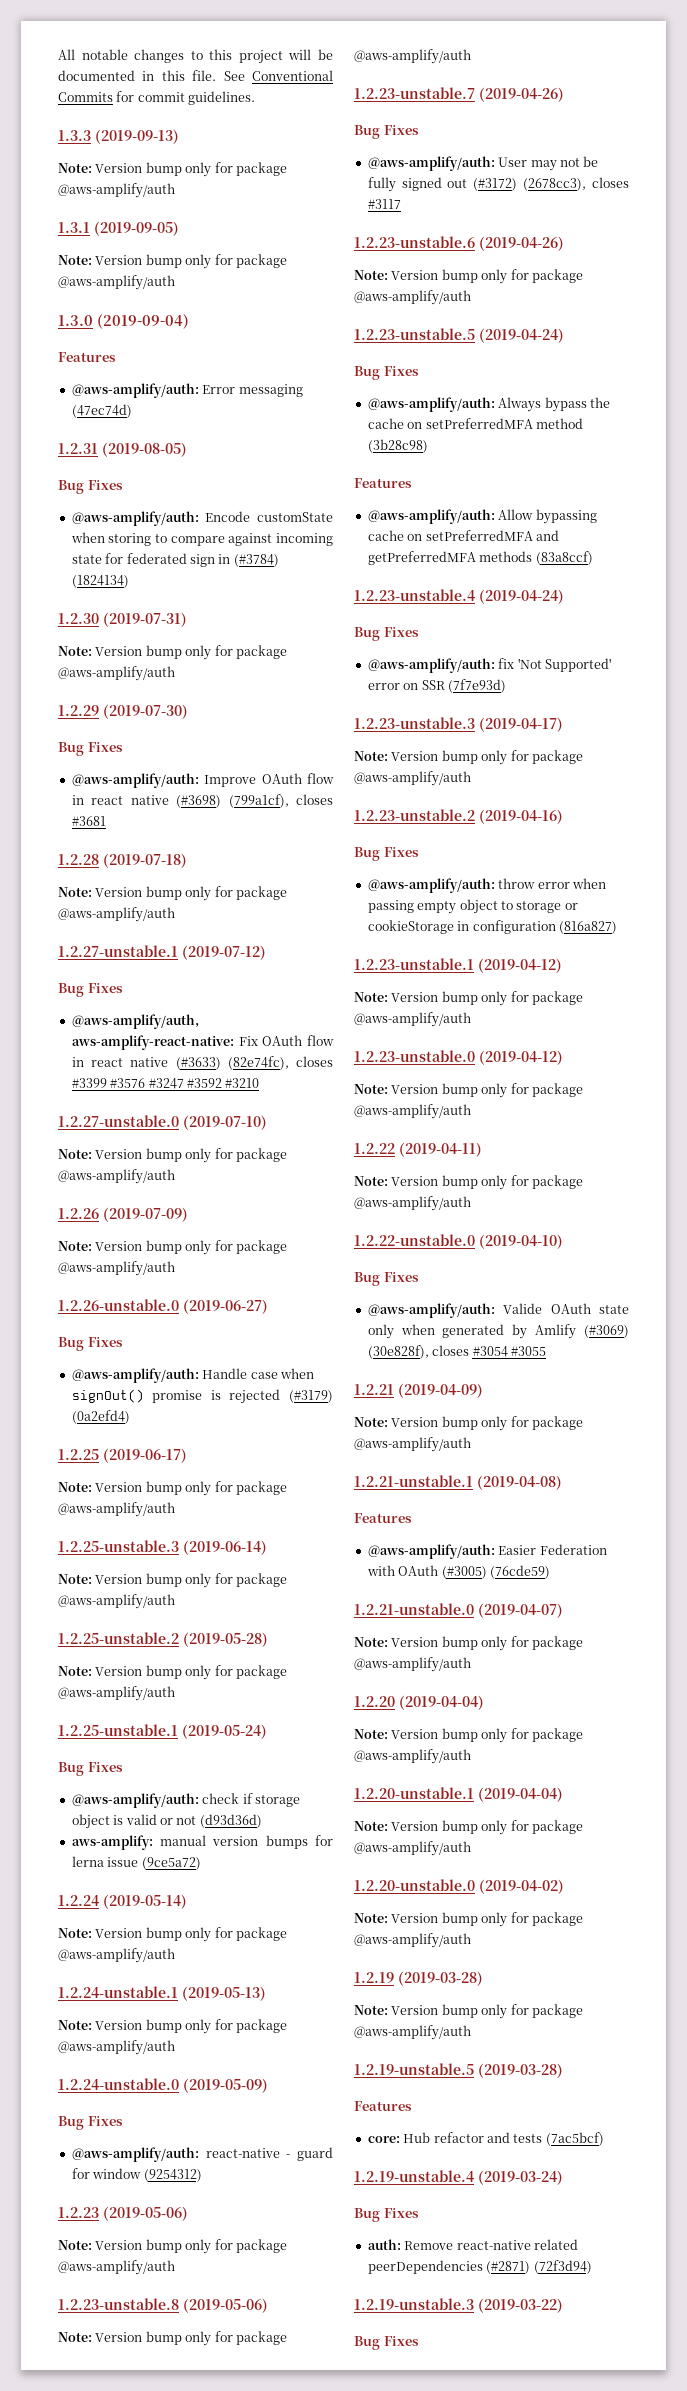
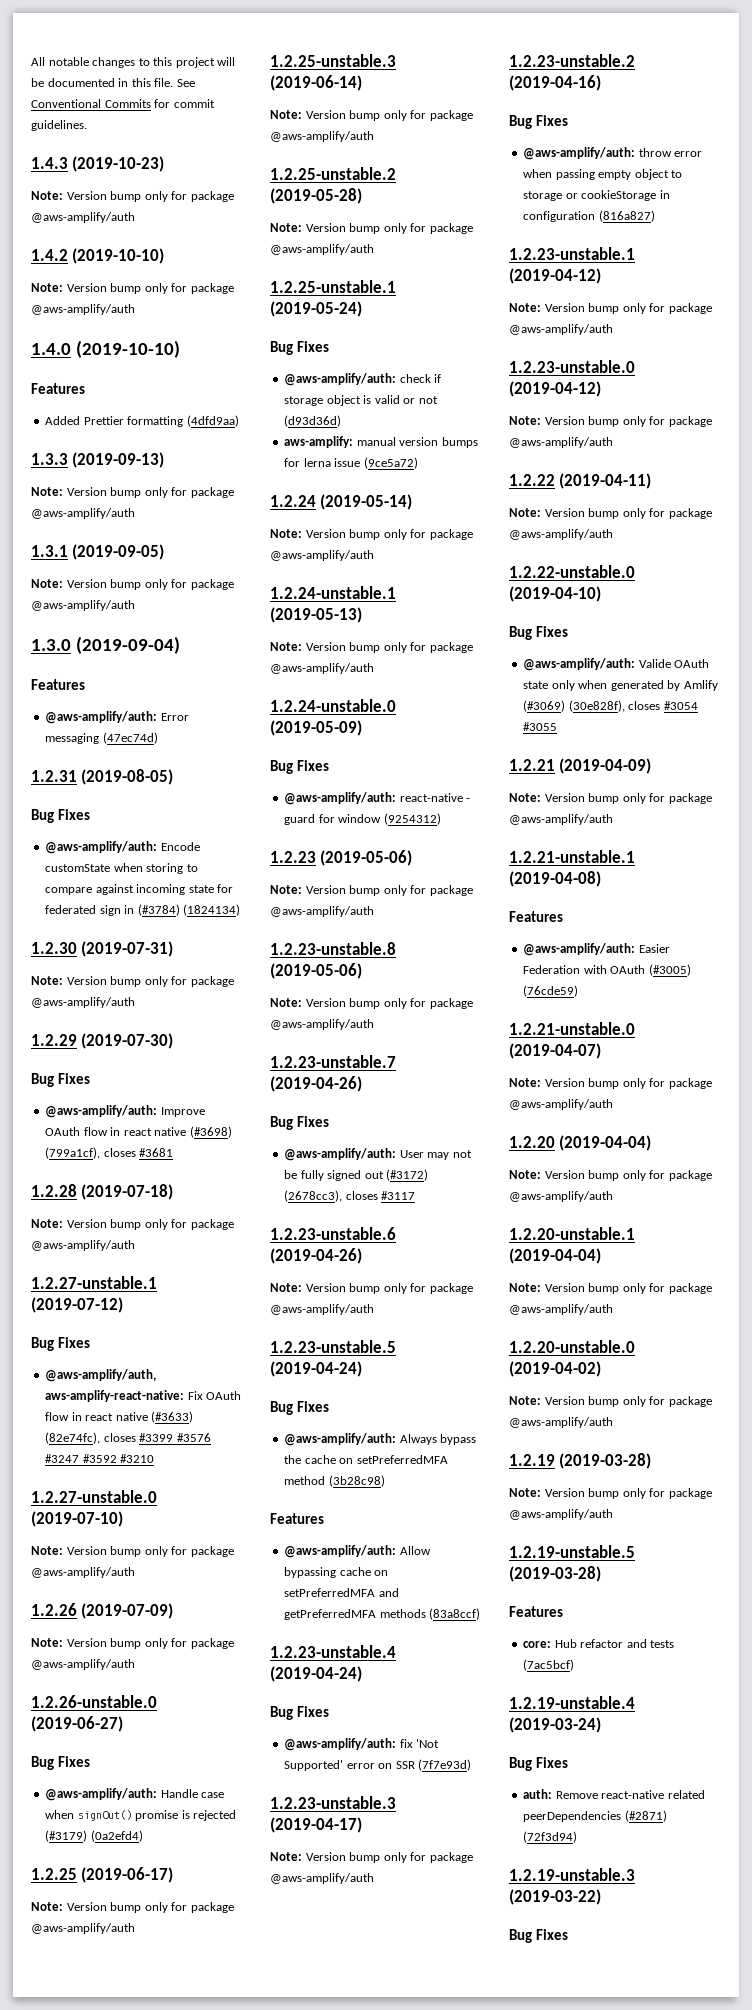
+ 1.4.3 (2019-10-23)
+ Note: Version bump only for package @aws-amplify/auth
+ 1.4.2 (2019-10-10)
+ Note: Version bump only for package @aws-amplify/auth
+ 1.4.0 (2019-10-10)
+ Features
+ Added Prettier formatting (4dfd9aa)

